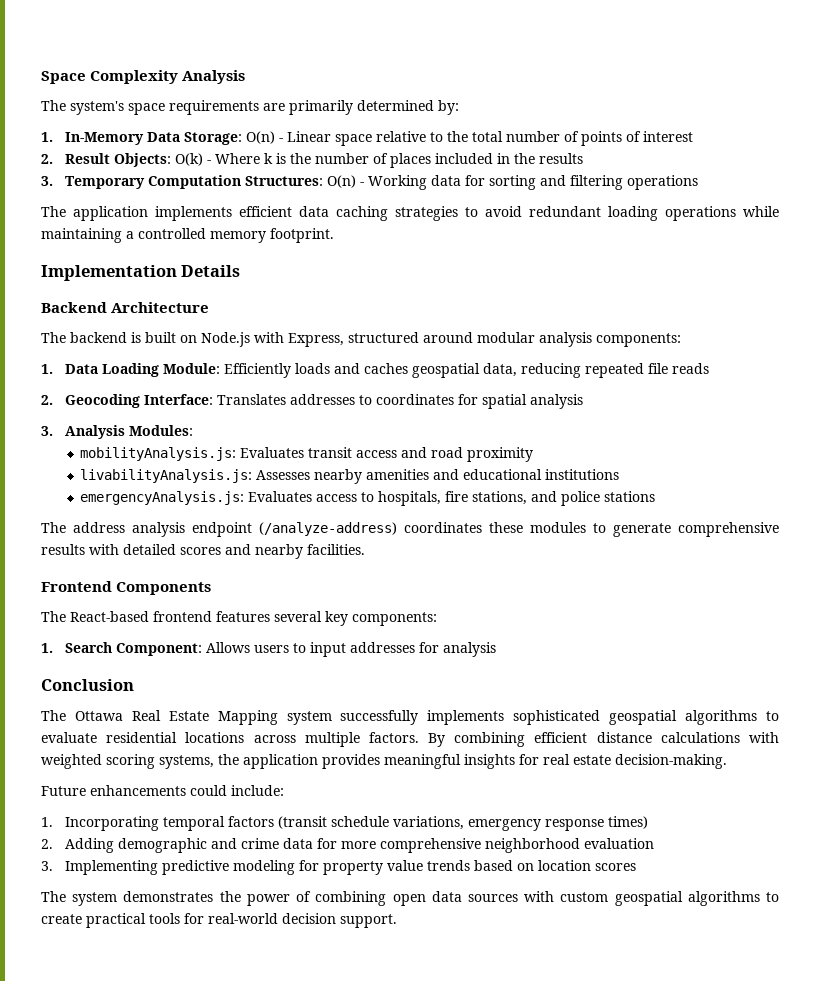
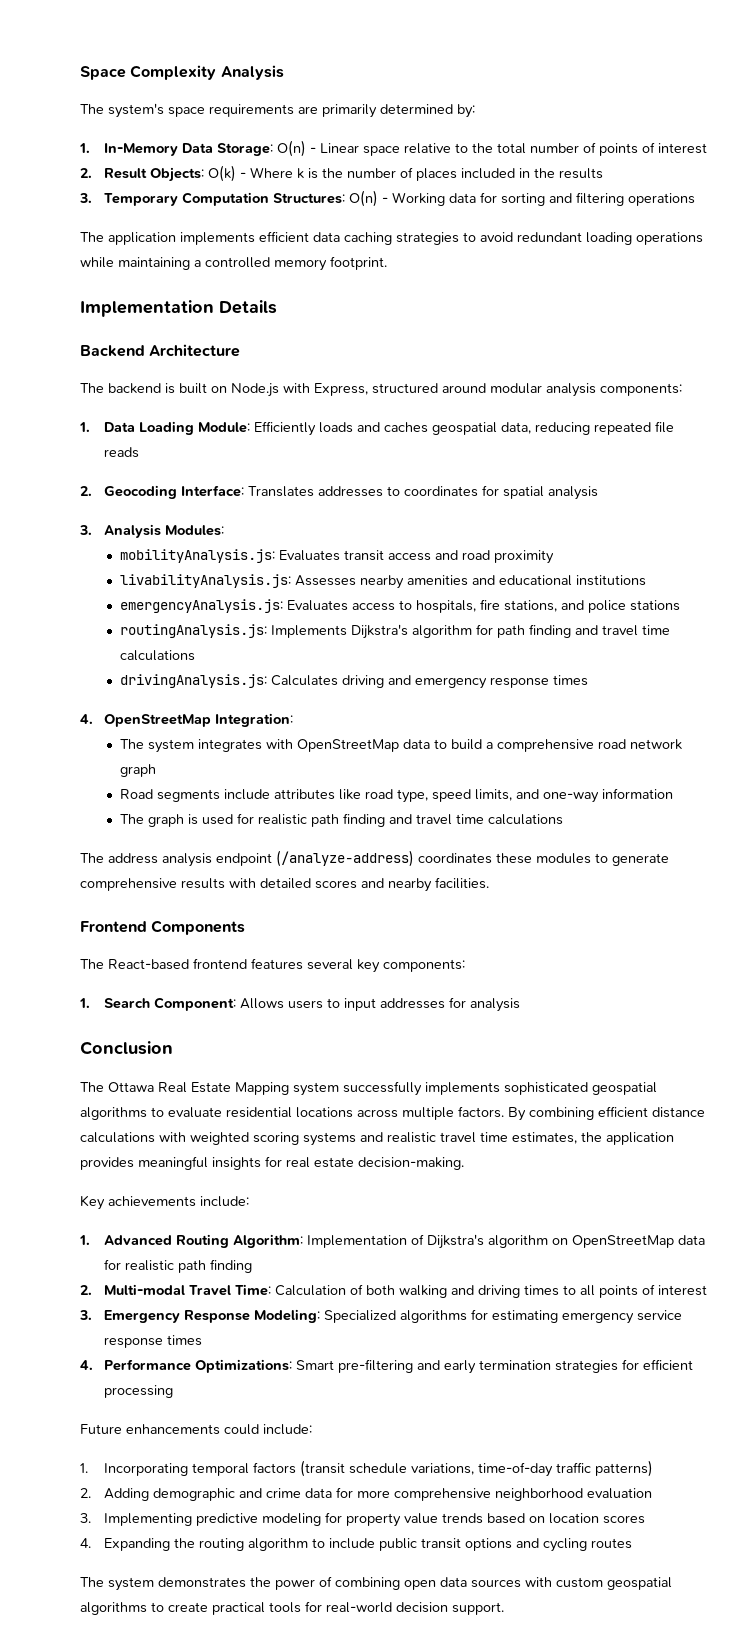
+ routingAnalysis.js: Implements Dijkstra's algorithm for path finding and travel time calculations
+ drivingAnalysis.js: Calculates driving and emergency response times
+ 4. OpenStreetMap Integration:
+ The system integrates with OpenStreetMap data to build a comprehensive road network graph
+ Road segments include attributes like road type, speed limits, and one-way information
+ The graph is used for realistic path finding and travel time calculations
- By combining efficient distance calculations with weighted scoring systems, the application provides meaningful insights for real estate decision-making.
+ By combining efficient distance calculations with weighted scoring systems and realistic travel time estimates, the application provides meaningful insights for real estate decision-making.
+ Key achievements include:
+ 1. Advanced Routing Algorithm: Implementation of Dijkstra's algorithm on OpenStreetMap data for realistic path finding
+ 2. Multi-modal Travel Time: Calculation of both walking and driving times to all points of interest
+ 3. Emergency Response Modeling: Specialized algorithms for estimating emergency service response times
+ 4. Performance Optimizations: Smart pre-filtering and early termination strategies for efficient processing
- 1. Incorporating temporal factors (transit schedule variations, emergency response times)
+ 1. Incorporating temporal factors (transit schedule variations, time-of-day traffic patterns)
+ 4. Expanding the routing algorithm to include public transit options and cycling routes

